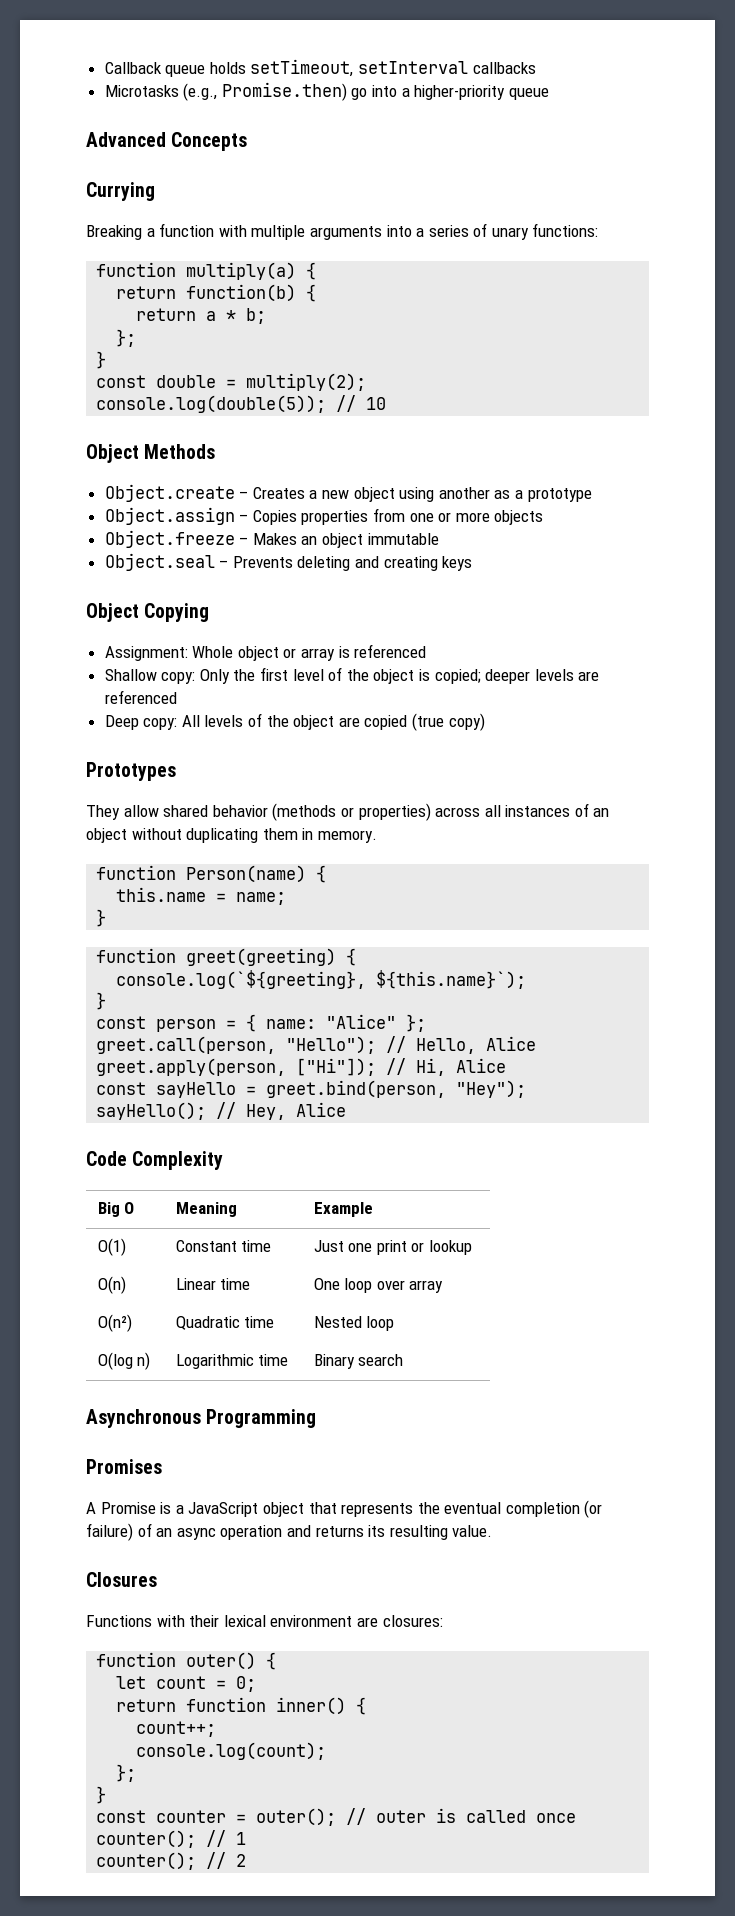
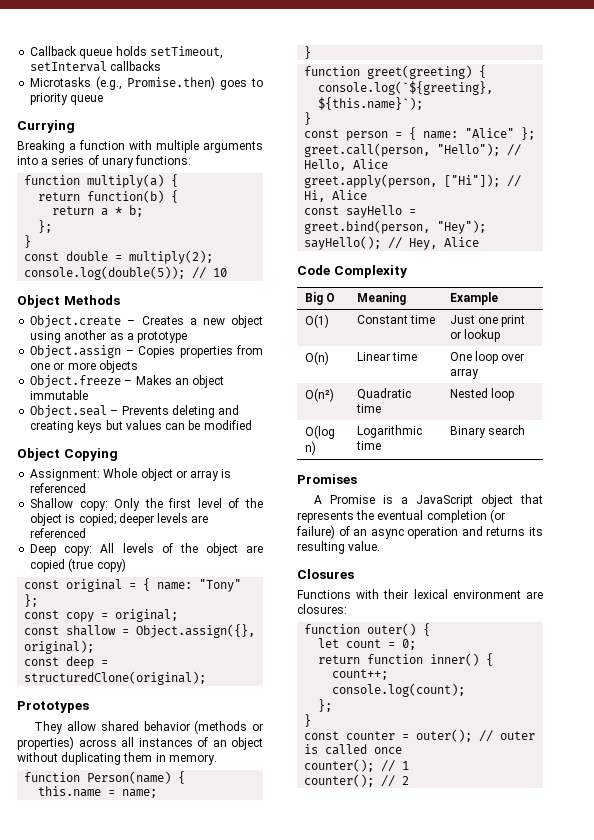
- Microtasks (e.g., Promise.then) go into a higher-priority queue
- Advanced Concepts
+ Microtasks (e.g., Promise.then) goes to priority queue
- Object.seal – Prevents deleting and creating keys
+ Object.seal – Prevents deleting and creating keys but values can be modified
+ const original = { name: "Tony" };
+ const copy = original;
+ const shallow = Object.assign({}, original);
+ const deep = structuredClone(original);
- Asynchronous Programming

